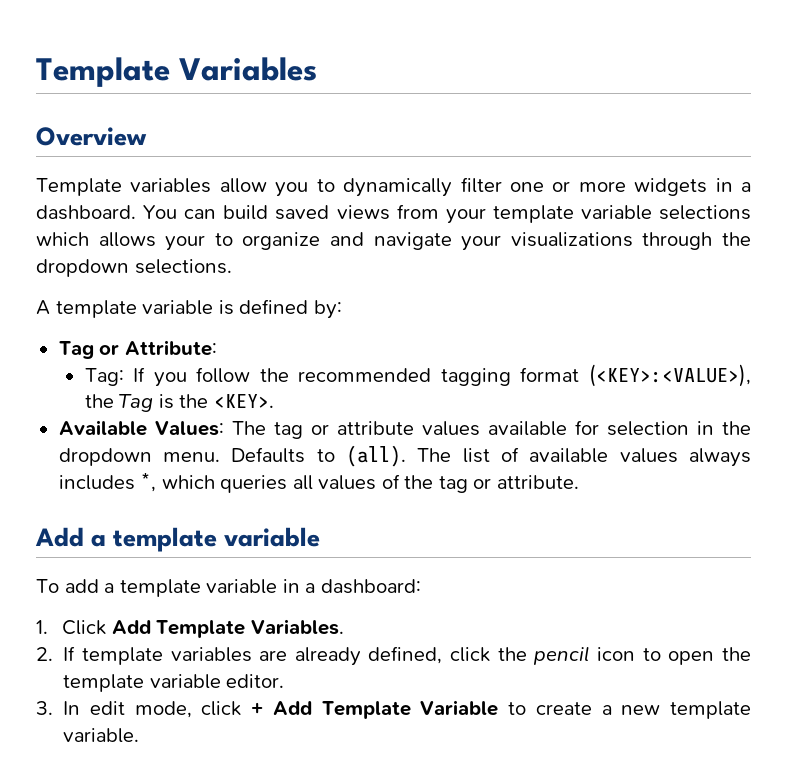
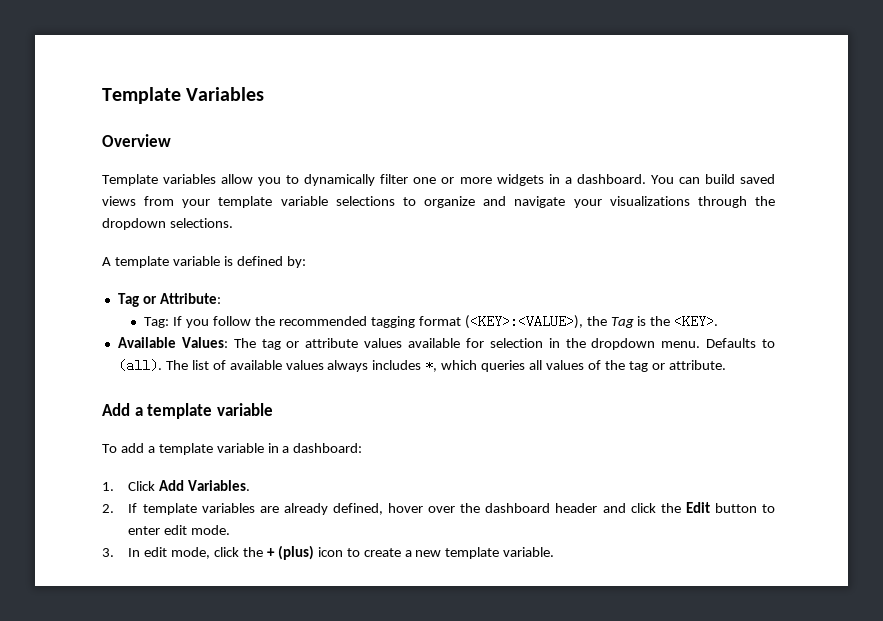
- You can build saved views from your template variable selections which allows your to organize and navigate your visualizations through the dropdown selections.
+ You can build saved views from your template variable selections to organize and navigate your visualizations through the dropdown selections.
- 1. Click Add Template Variables.
+ 1. Click Add Variables.
- 2. If template variables are already defined, click the pencil icon to open the template variable editor.
+ 2. If template variables are already defined, hover over the dashboard header and click the Edit button to enter edit mode.
- 3. In edit mode, click + Add Template Variable to create a new template variable.
+ 3. In edit mode, click the + (plus) icon to create a new template variable.

